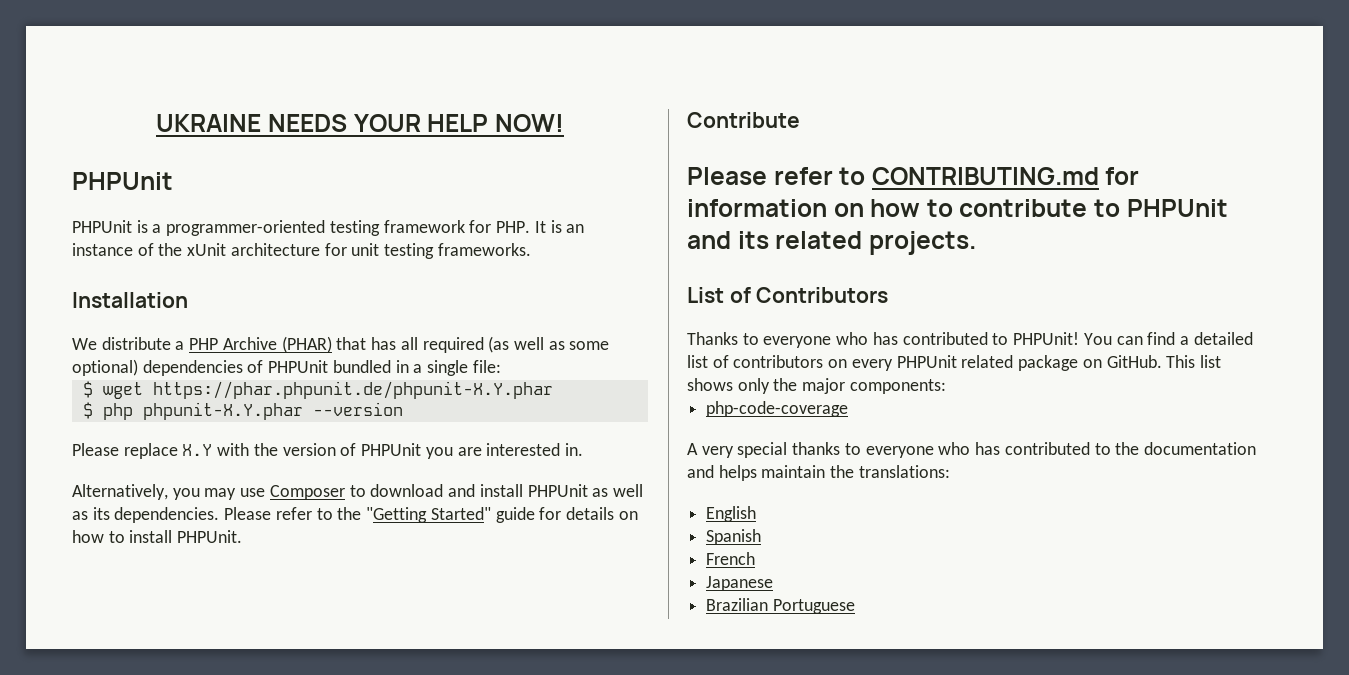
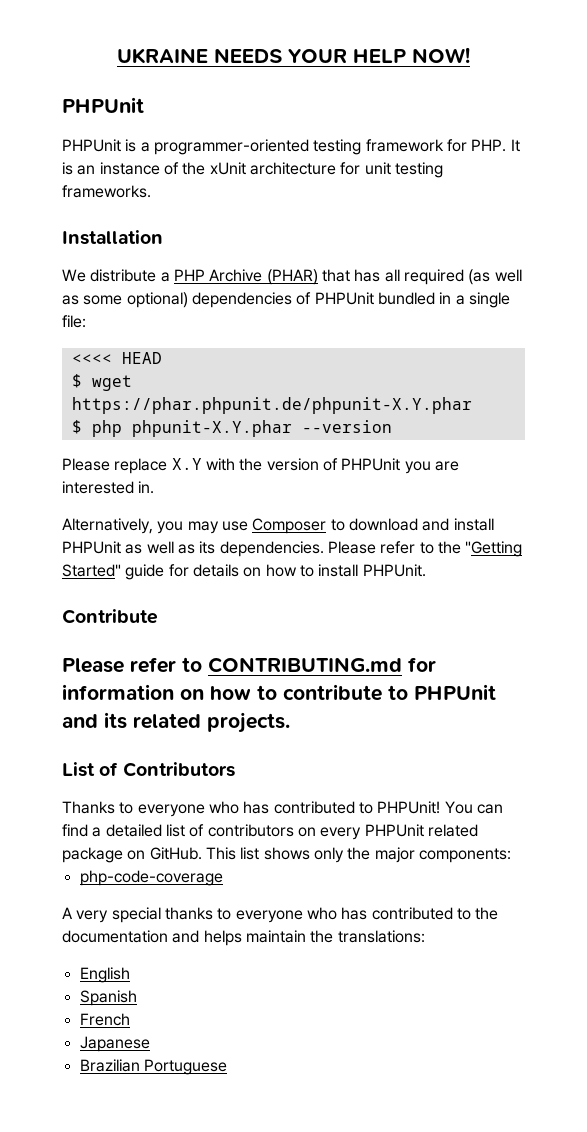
+ <<<< HEAD

